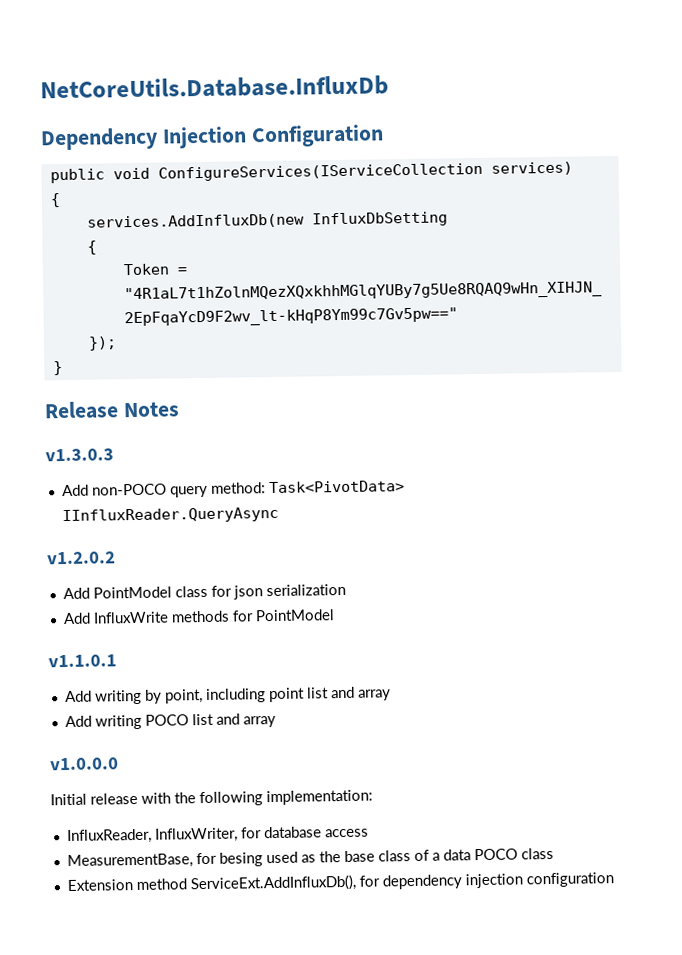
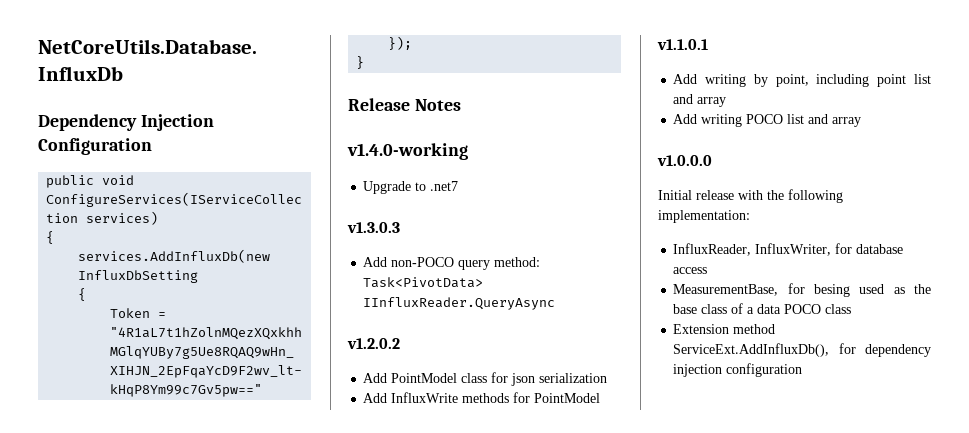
+ v1.4.0-working
+ Upgrade to .net7

